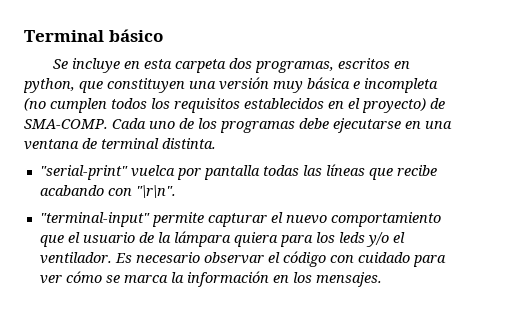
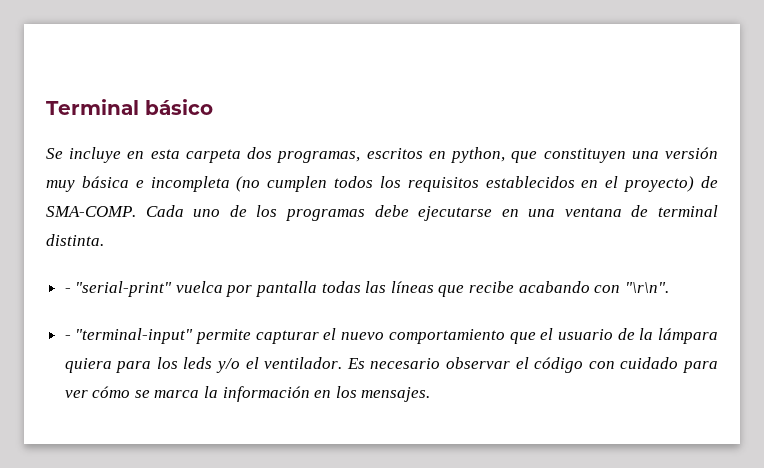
- "serial-print" vuelca por pantalla todas las líneas que recibe acabando con "\r\n".
+ - "serial-print" vuelca por pantalla todas las líneas que recibe acabando con "\r\n".
- "terminal-input" permite capturar el nuevo comportamiento que el usuario de la lámpara quiera para los leds y/o el ventilador.
+ - "terminal-input" permite capturar el nuevo comportamiento que el usuario de la lámpara quiera para los leds y/o el ventilador.

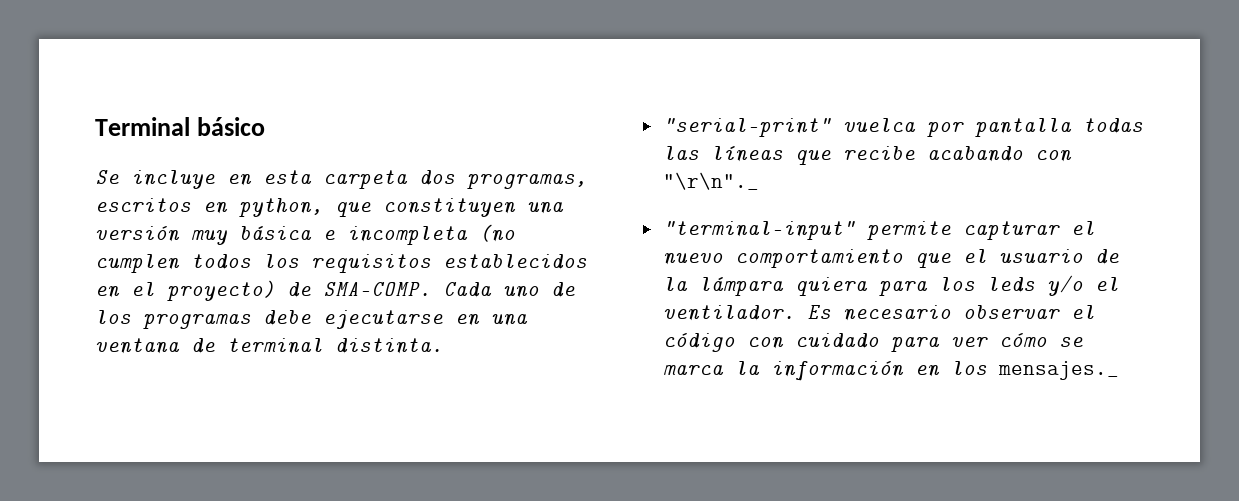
- - "serial-print" vuelca por pantalla todas las líneas que recibe acabando con "\r\n".
- - "terminal-input" permite capturar el nuevo comportamiento que el usuario de la lámpara quiera para los leds y/o el ventilador.
+ "serial-print" vuelca por pantalla todas las líneas que recibe acabando con "\r\n"._
+ "terminal-input" permite capturar el nuevo comportamiento que el usuario de la lámpara quiera para los leds y/o el ventilador.
- Es necesario observar el código con cuidado para ver cómo se marca la información en los mensajes.
+ Es necesario observar el código con cuidado para ver cómo se marca la información en los mensajes._

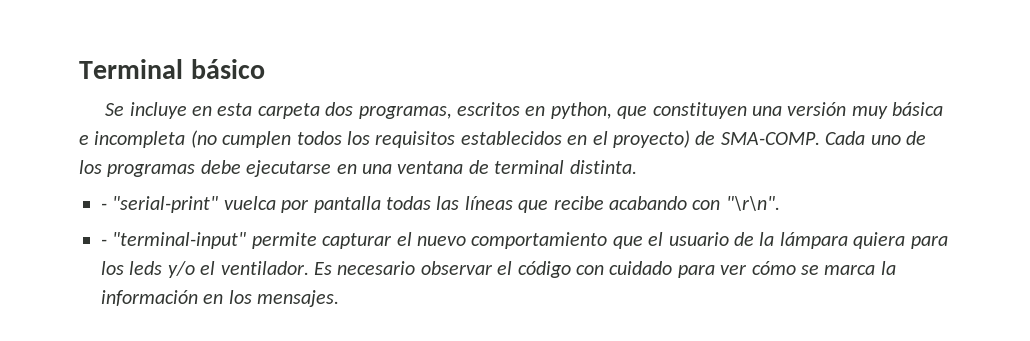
- "serial-print" vuelca por pantalla todas las líneas que recibe acabando con "\r\n"._
- "terminal-input" permite capturar el nuevo comportamiento que el usuario de la lámpara quiera para los leds y/o el ventilador.
+ - "serial-print" vuelca por pantalla todas las líneas que recibe acabando con "\r\n".
+ - "terminal-input" permite capturar el nuevo comportamiento que el usuario de la lámpara quiera para los leds y/o el ventilador.
- Es necesario observar el código con cuidado para ver cómo se marca la información en los mensajes._
+ Es necesario observar el código con cuidado para ver cómo se marca la información en los mensajes.

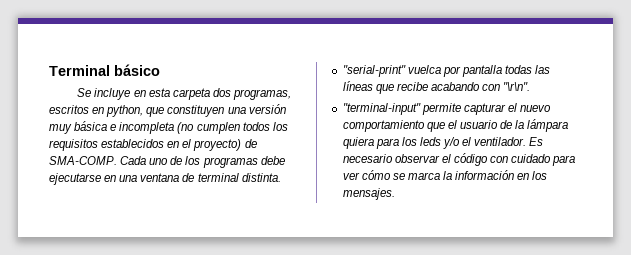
- - "serial-print" vuelca por pantalla todas las líneas que recibe acabando con "\r\n".
+ "serial-print" vuelca por pantalla todas las líneas que recibe acabando con "\r\n".
- - "terminal-input" permite capturar el nuevo comportamiento que el usuario de la lámpara quiera para los leds y/o el ventilador.
+ "terminal-input" permite capturar el nuevo comportamiento que el usuario de la lámpara quiera para los leds y/o el ventilador.

